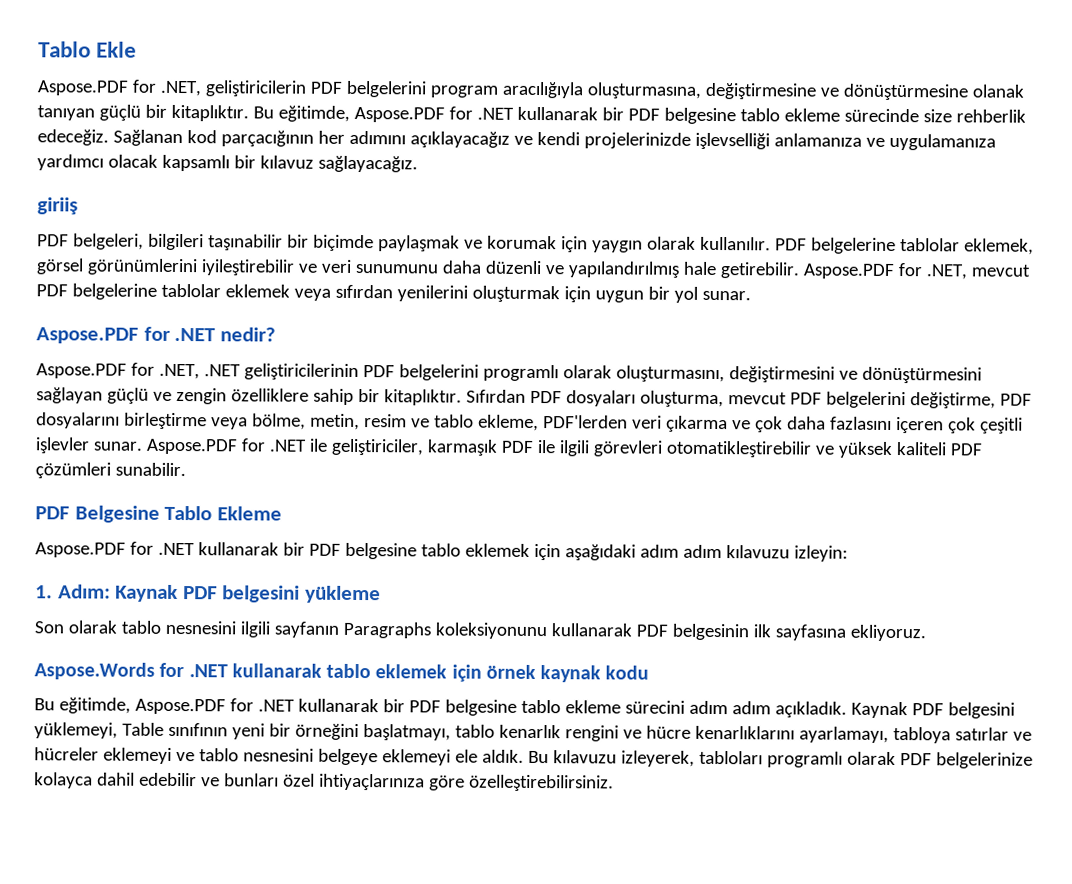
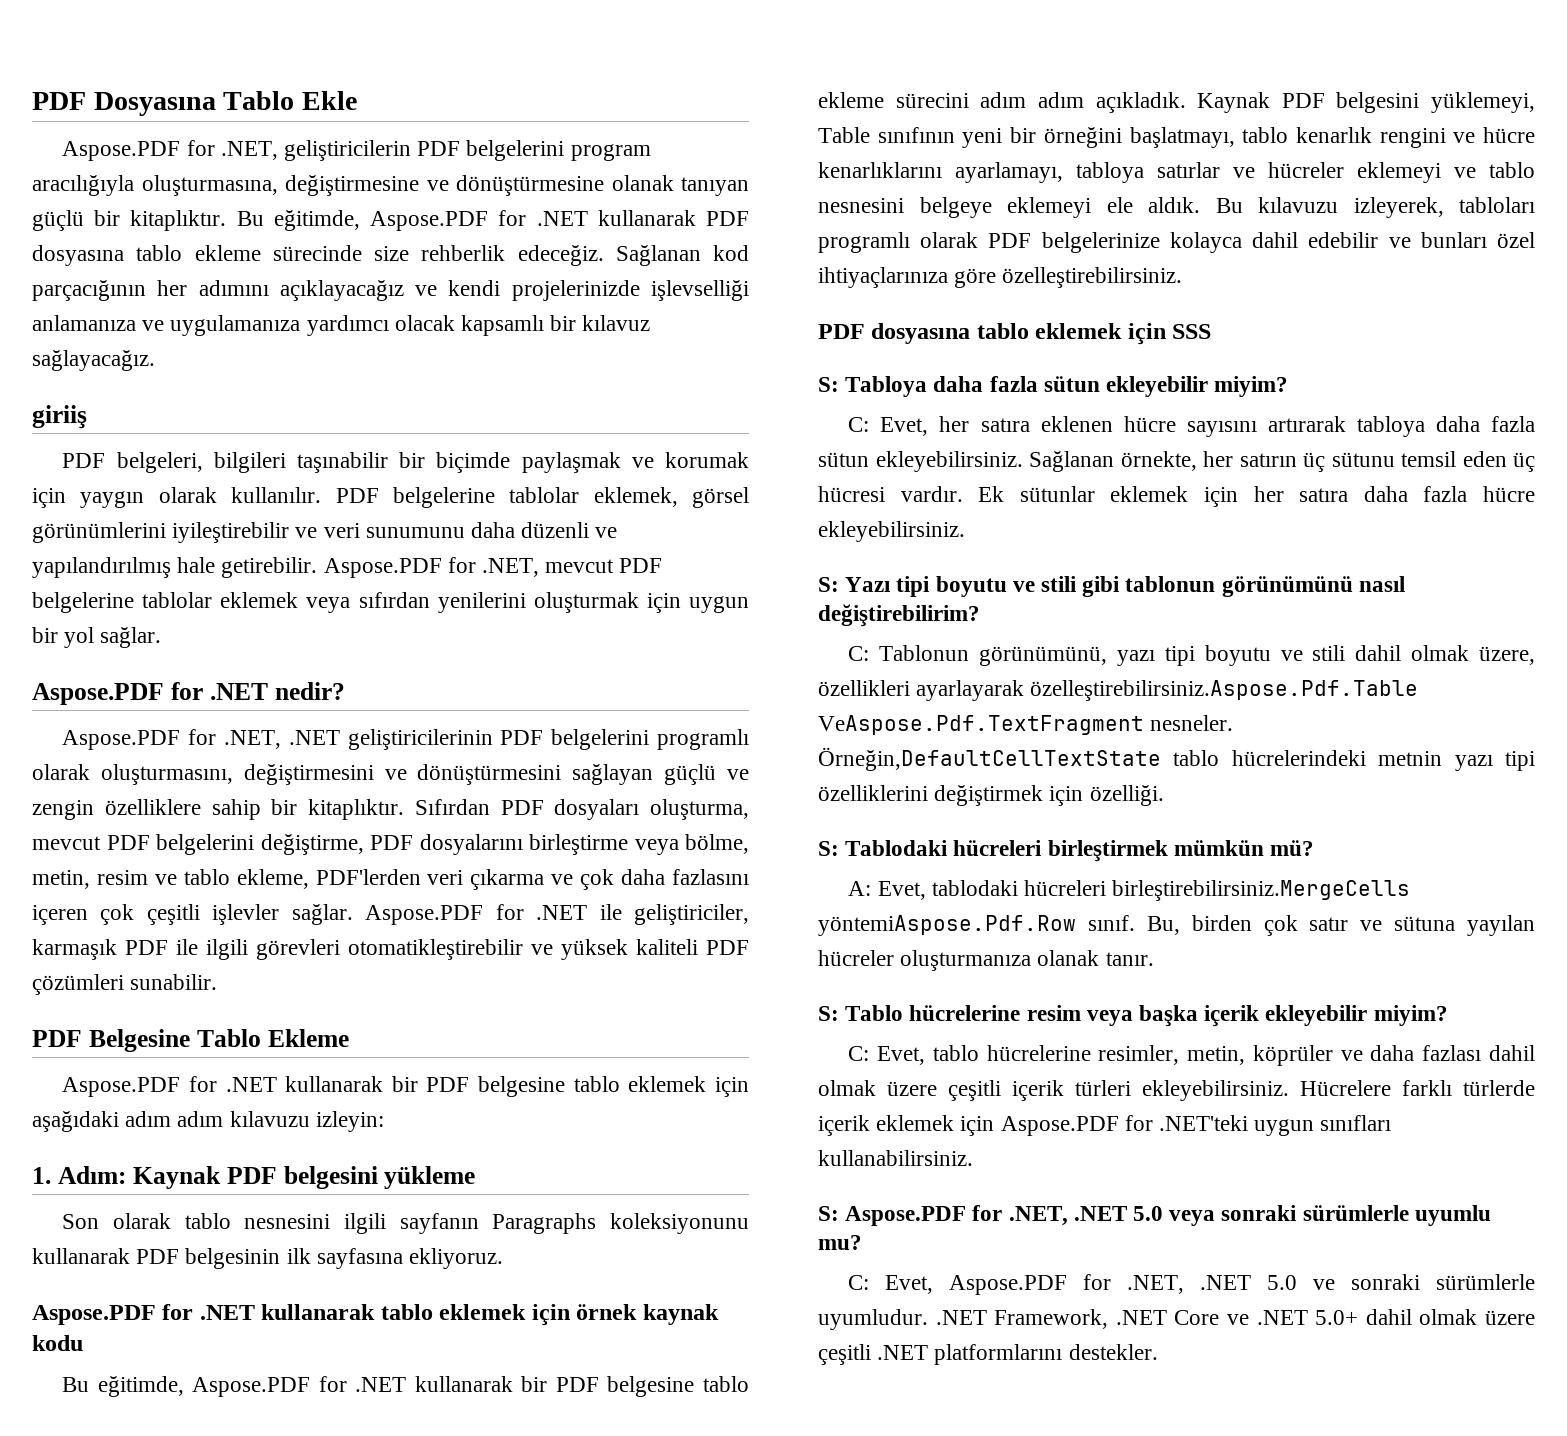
- Tablo Ekle
+ PDF Dosyasına Tablo Ekle
- Bu eğitimde, Aspose.PDF for .NET kullanarak bir PDF belgesine tablo ekleme sürecinde size rehberlik edeceğiz.
+ Bu eğitimde, Aspose.PDF for .NET kullanarak PDF dosyasına tablo ekleme sürecinde size rehberlik edeceğiz.
- Aspose.PDF for .NET, mevcut PDF belgelerine tablolar eklemek veya sıfırdan yenilerini oluşturmak için uygun bir yol sunar.
+ Aspose.PDF for .NET, mevcut PDF belgelerine tablolar eklemek veya sıfırdan yenilerini oluşturmak için uygun bir yol sağlar.
- Sıfırdan PDF dosyaları oluşturma, mevcut PDF belgelerini değiştirme, PDF dosyalarını birleştirme veya bölme, metin, resim ve tablo ekleme, PDF'lerden veri çıkarma ve çok daha fazlasını içeren çok çeşitli işlevler sunar.
+ Sıfırdan PDF dosyaları oluşturma, mevcut PDF belgelerini değiştirme, PDF dosyalarını birleştirme veya bölme, metin, resim ve tablo ekleme, PDF'lerden veri çıkarma ve çok daha fazlasını içeren çok çeşitli işlevler sağlar.
- Aspose.Words for .NET kullanarak tablo eklemek için örnek kaynak kodu
+ Aspose.PDF for .NET kullanarak tablo eklemek için örnek kaynak kodu
+ PDF dosyasına tablo eklemek için SSS
+ S: Tabloya daha fazla sütun ekleyebilir miyim?
+ C: Evet, her satıra eklenen hücre sayısını artırarak tabloya daha fazla sütun ekleyebilirsiniz. Sağlanan örnekte, her satırın üç sütunu temsil eden üç hücresi vardır. Ek sütunlar eklemek için her satıra daha fazla hücre ekleyebilirsiniz.
+ S: Yazı tipi boyutu ve stili gibi tablonun görünümünü nasıl değiştirebilirim?
+ C: Tablonun görünümünü, yazı tipi boyutu ve stili dahil olmak üzere, özellikleri ayarlayarak özelleştirebilirsiniz.Aspose.Pdf.Table VeAspose.Pdf.TextFragment nesneler. Örneğin,DefaultCellTextState tablo hücrelerindeki metnin yazı tipi özelliklerini değiştirmek için özelliği.
+ S: Tablodaki hücreleri birleştirmek mümkün mü?
+ A: Evet, tablodaki hücreleri birleştirebilirsiniz.MergeCells yöntemiAspose.Pdf.Row sınıf. Bu, birden çok satır ve sütuna yayılan hücreler oluşturmanıza olanak tanır.
+ S: Tablo hücrelerine resim veya başka içerik ekleyebilir miyim?
+ C: Evet, tablo hücrelerine resimler, metin, köprüler ve daha fazlası dahil olmak üzere çeşitli içerik türleri ekleyebilirsiniz. Hücrelere farklı türlerde içerik eklemek için Aspose.PDF for .NET'teki uygun sınıfları kullanabilirsiniz.
+ S: Aspose.PDF for .NET, .NET 5.0 veya sonraki sürümlerle uyumlu mu?
+ C: Evet, Aspose.PDF for .NET, .NET 5.0 ve sonraki sürümlerle uyumludur. .NET Framework, .NET Core ve .NET 5.0+ dahil olmak üzere çeşitli .NET platformlarını destekler.

